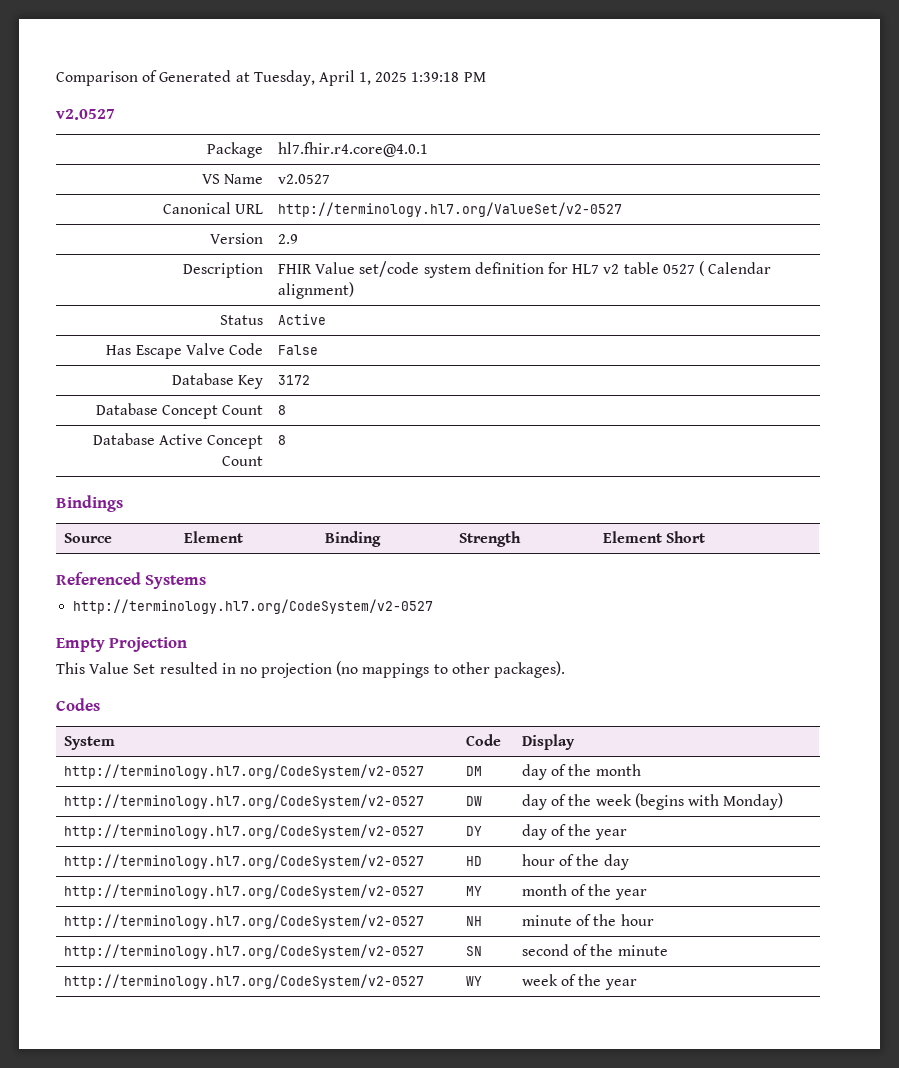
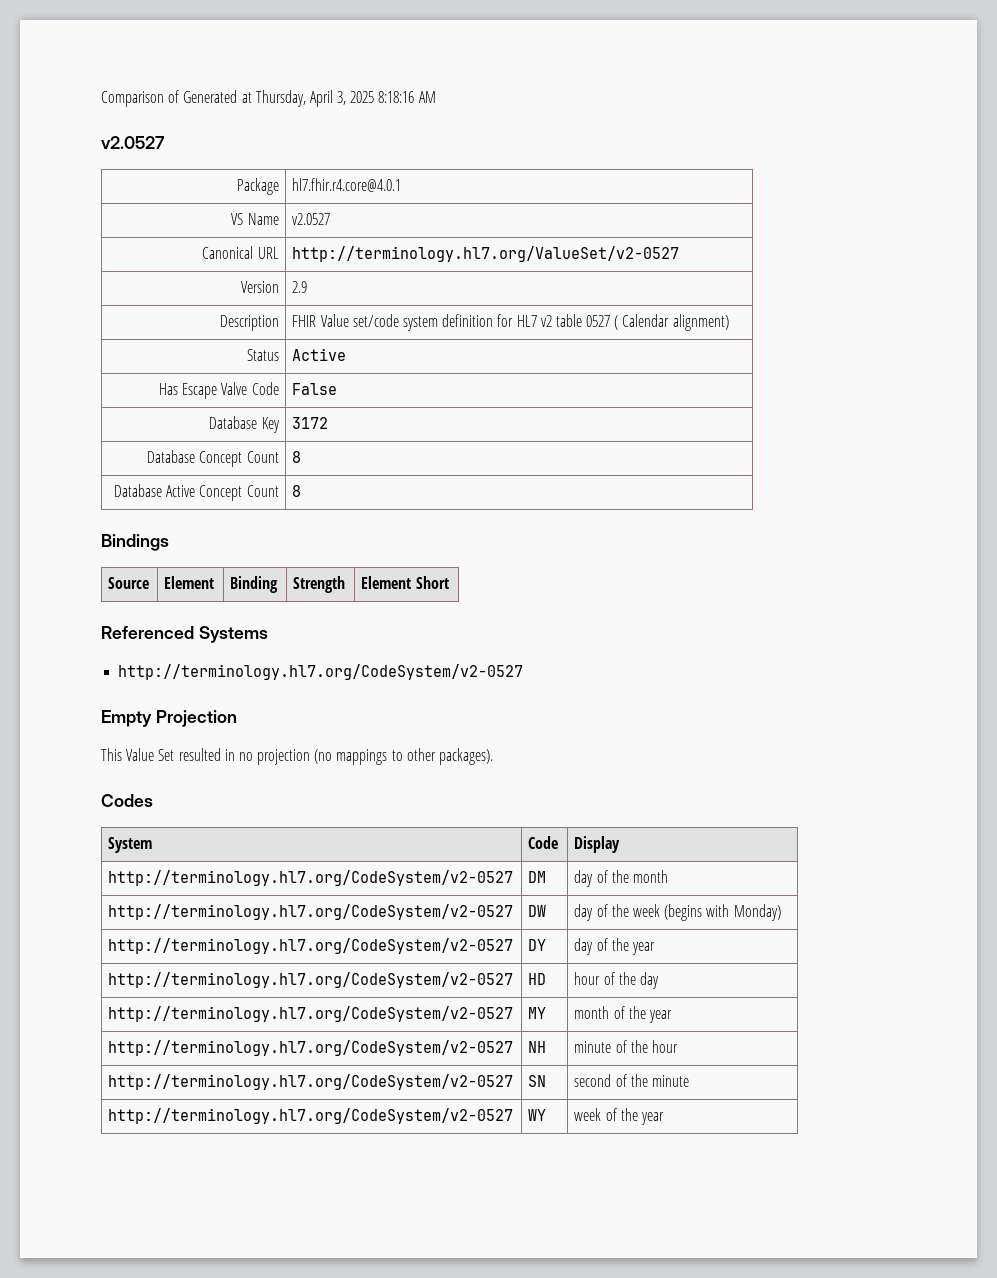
- Comparison of Generated at Tuesday, April 1, 2025 1:39:18 PM
+ Comparison of Generated at Thursday, April 3, 2025 8:18:16 AM

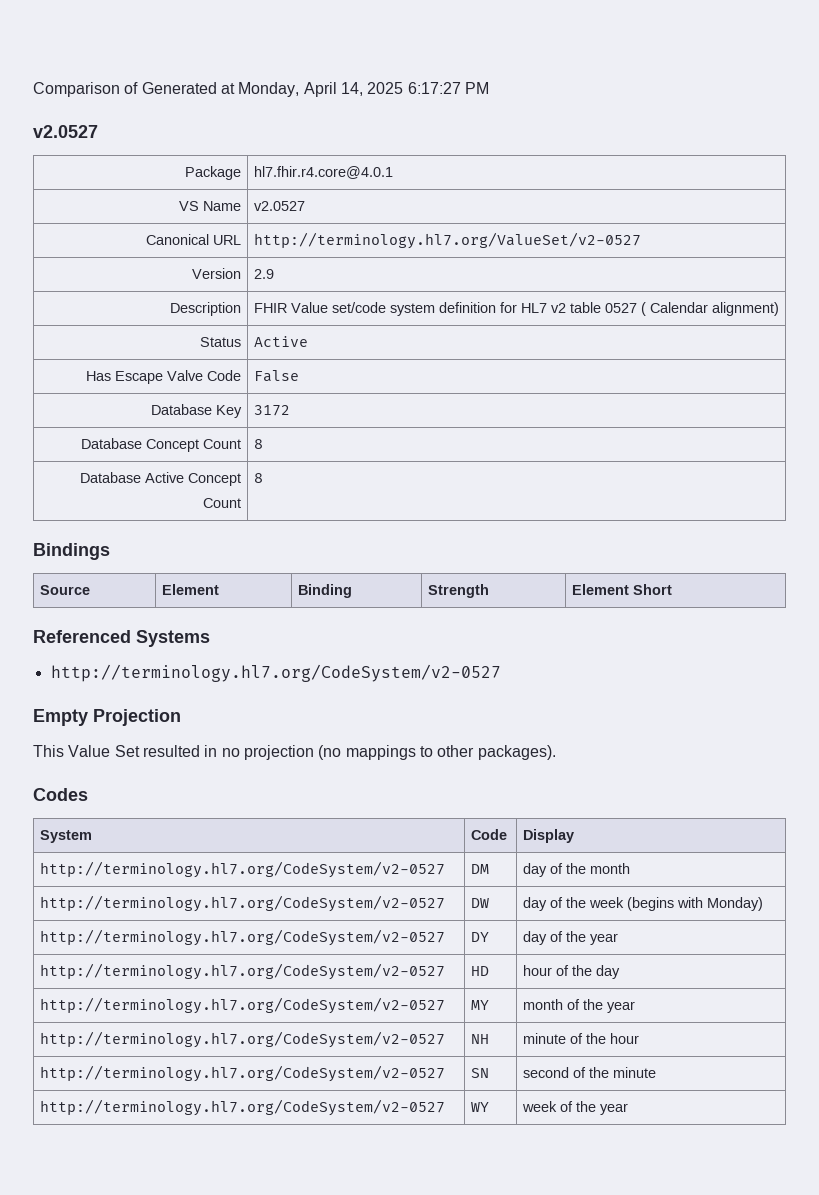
- Comparison of Generated at Thursday, April 3, 2025 8:18:16 AM
+ Comparison of Generated at Monday, April 14, 2025 6:17:27 PM

